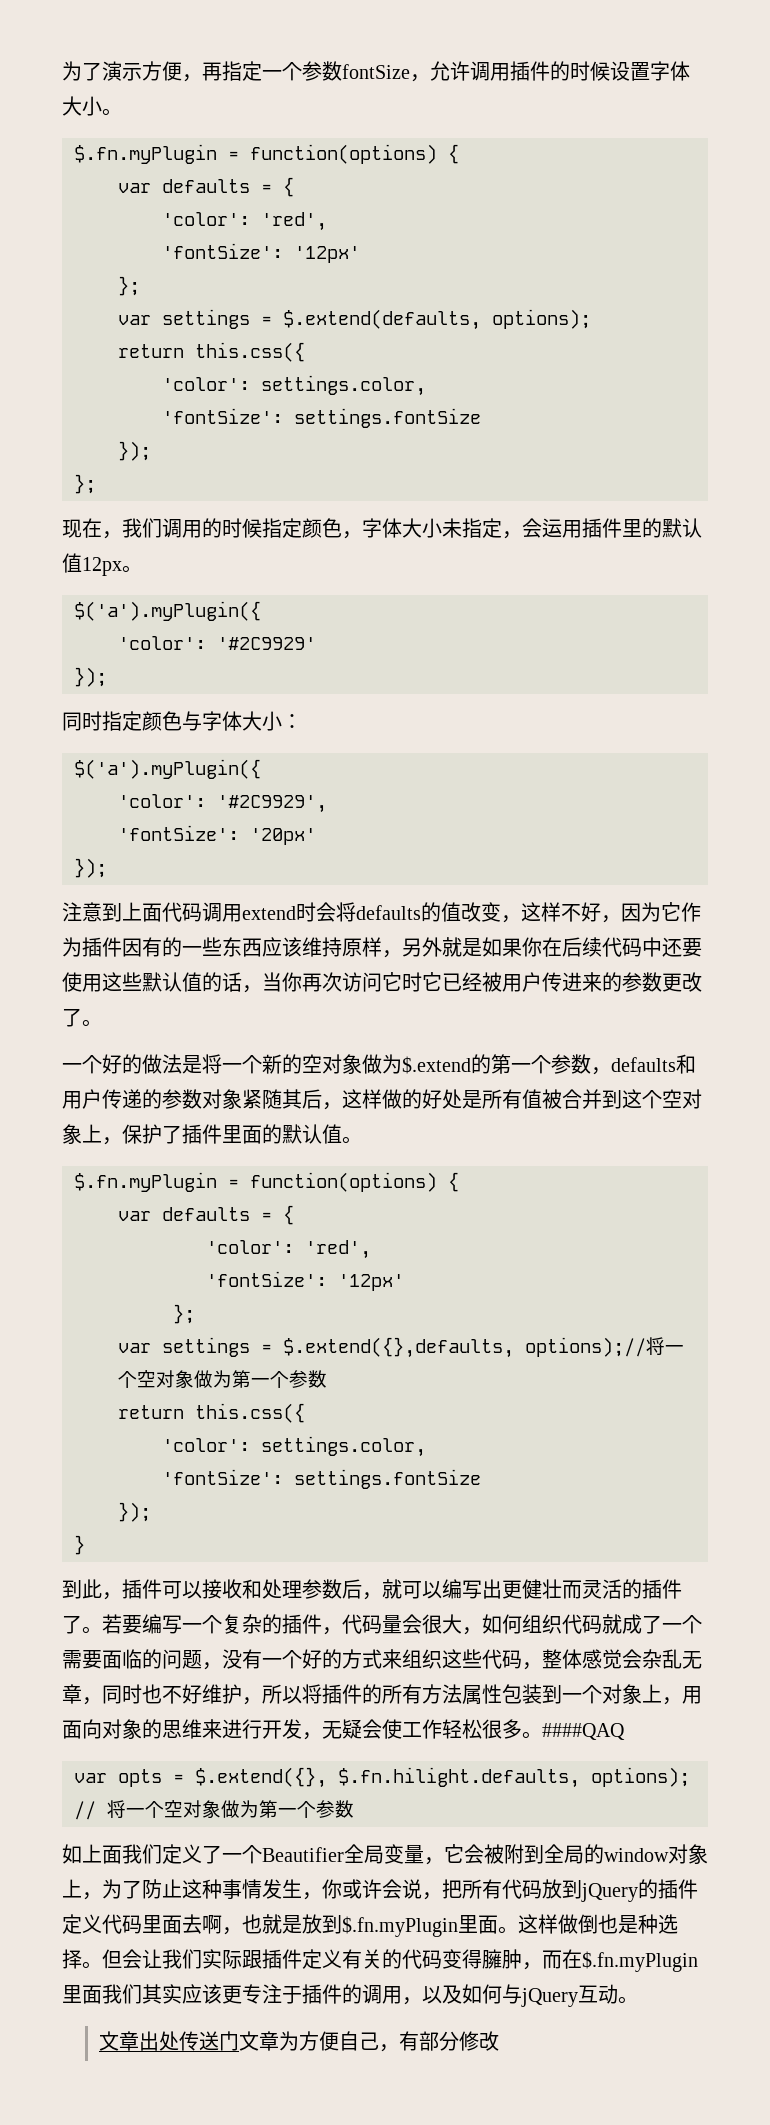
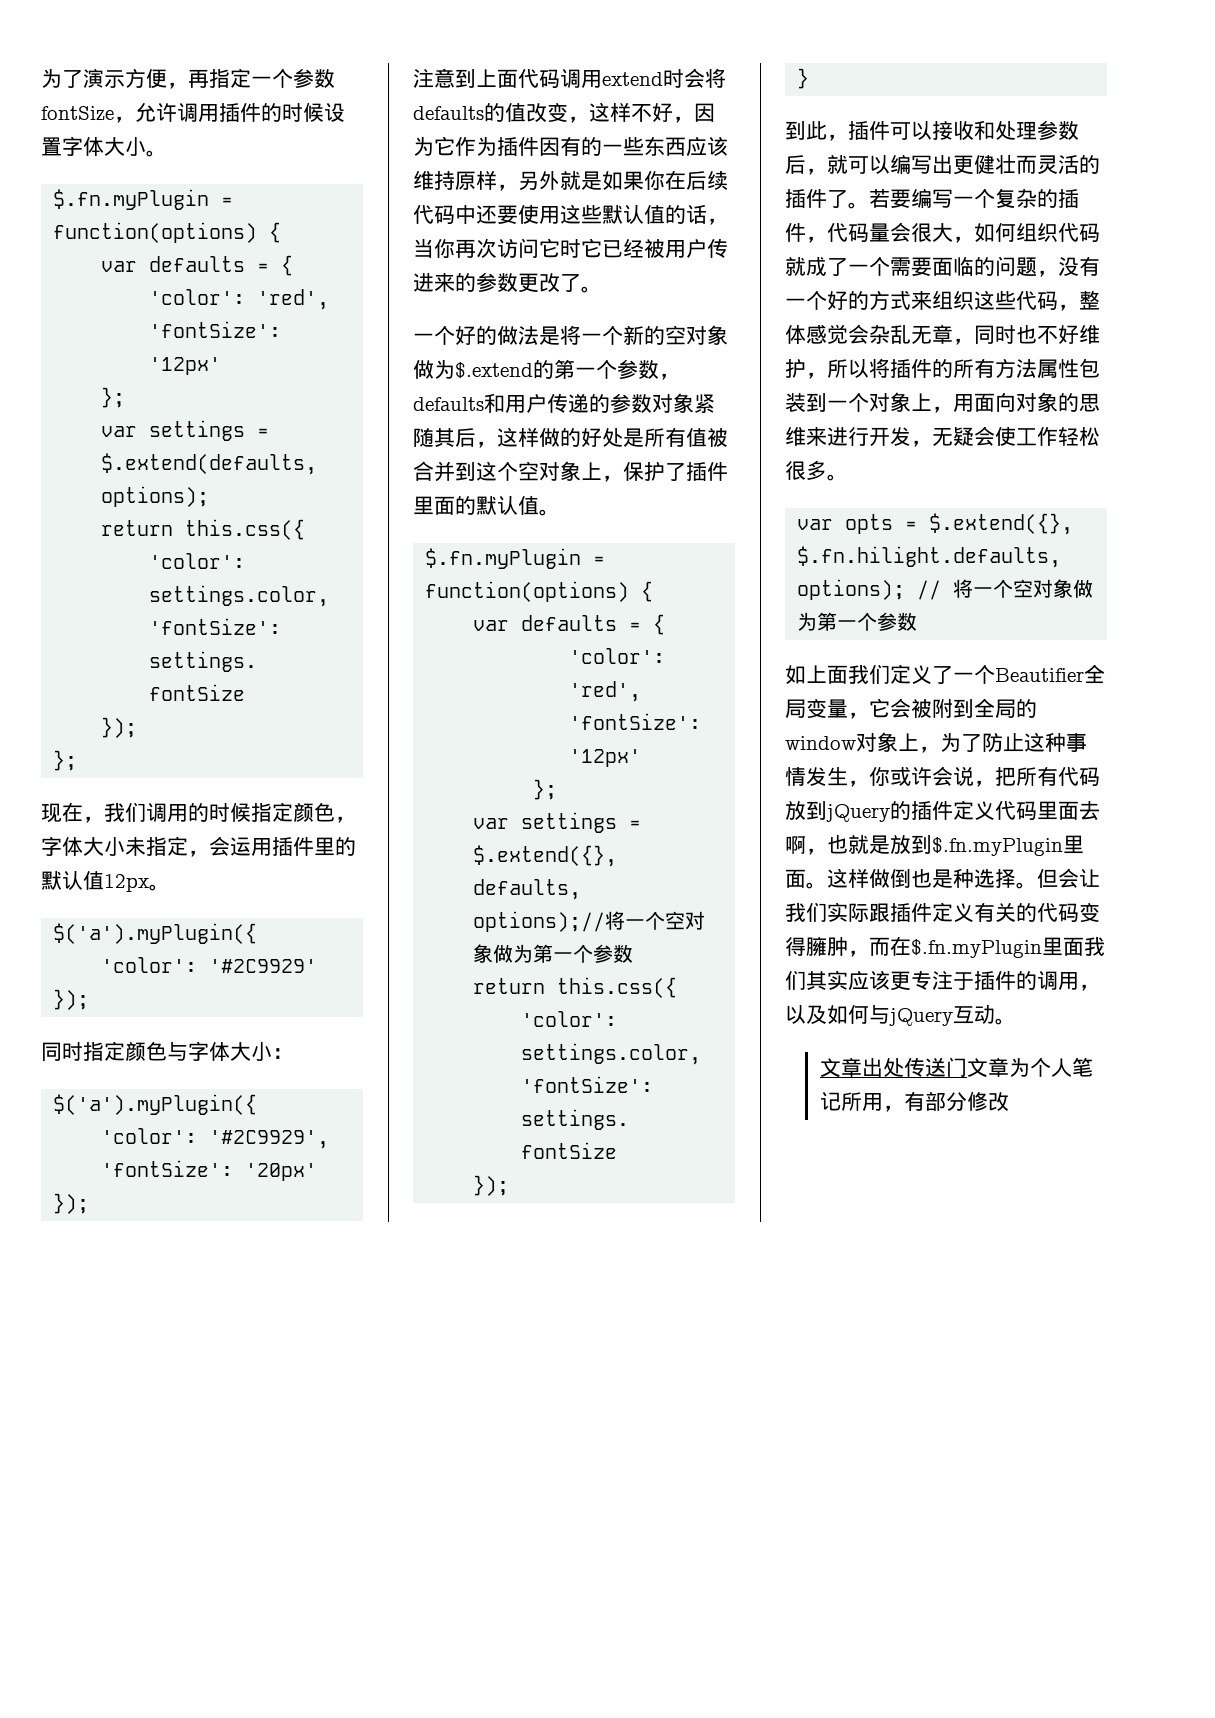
- ####QAQ
- 文章出处传送门文章为方便自己，有部分修改
+ 文章出处传送门文章为个人笔记所用，有部分修改

